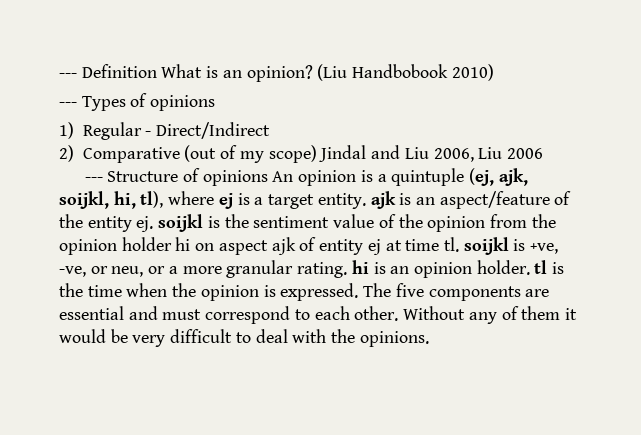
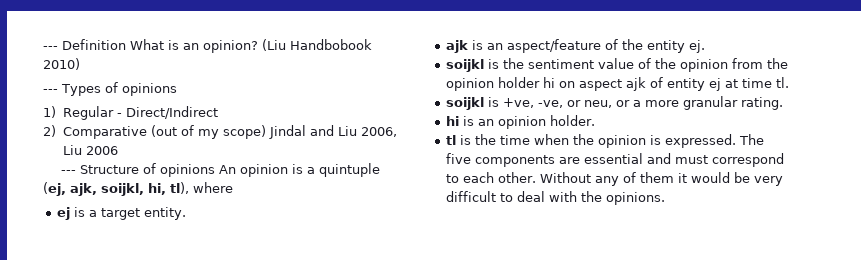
- --- Structure of opinions An opinion is a quintuple (ej, ajk, soijkl, hi, tl), where ej is a target entity. ajk is an aspect/feature of the entity ej. soijkl is the sentiment value of the opinion from the opinion holder hi on aspect ajk of entity ej at time tl. soijkl is +ve, -ve, or neu, or a more granular rating. hi is an opinion holder. tl is the time when the opinion is expressed.
+ --- Structure of opinions An opinion is a quintuple (ej, ajk, soijkl, hi, tl), where
+ ej is a target entity.
+ ajk is an aspect/feature of the entity ej.
+ soijkl is the sentiment value of the opinion from the opinion holder hi on aspect ajk of entity ej at time tl.
+ soijkl is +ve, -ve, or neu, or a more granular rating.
+ hi is an opinion holder.
+ tl is the time when the opinion is expressed.

